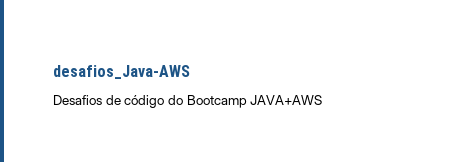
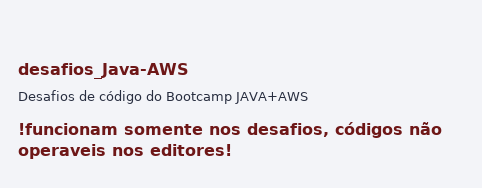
+ !funcionam somente nos desafios, códigos não operaveis nos editores!

